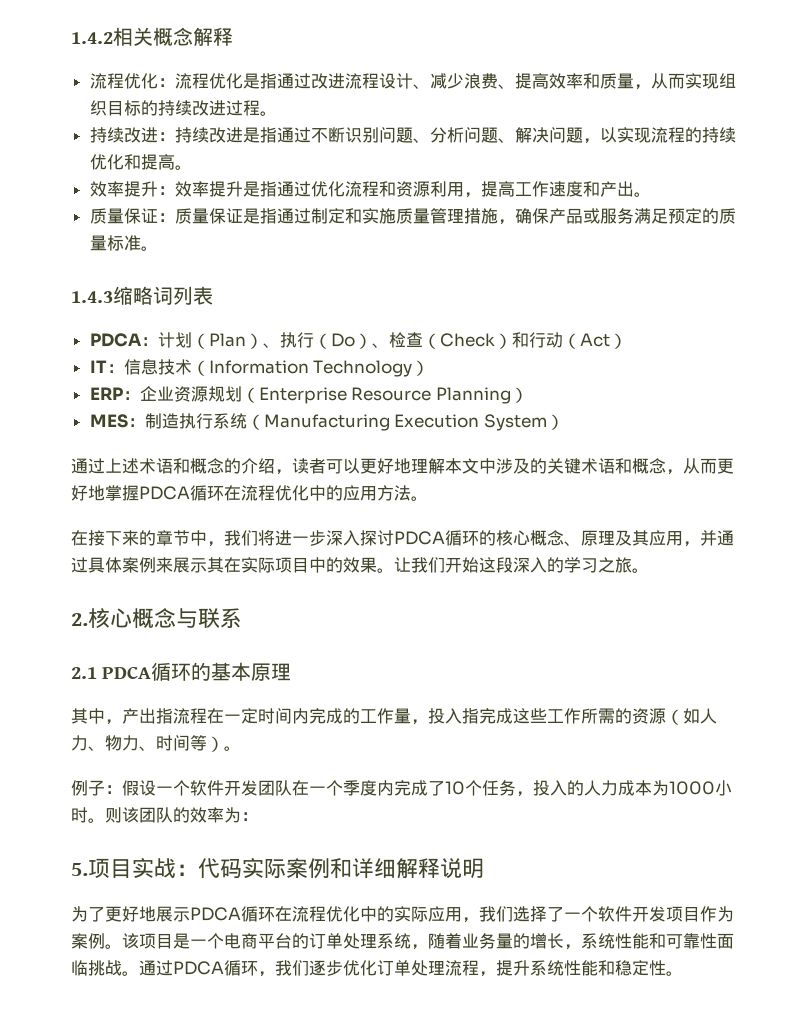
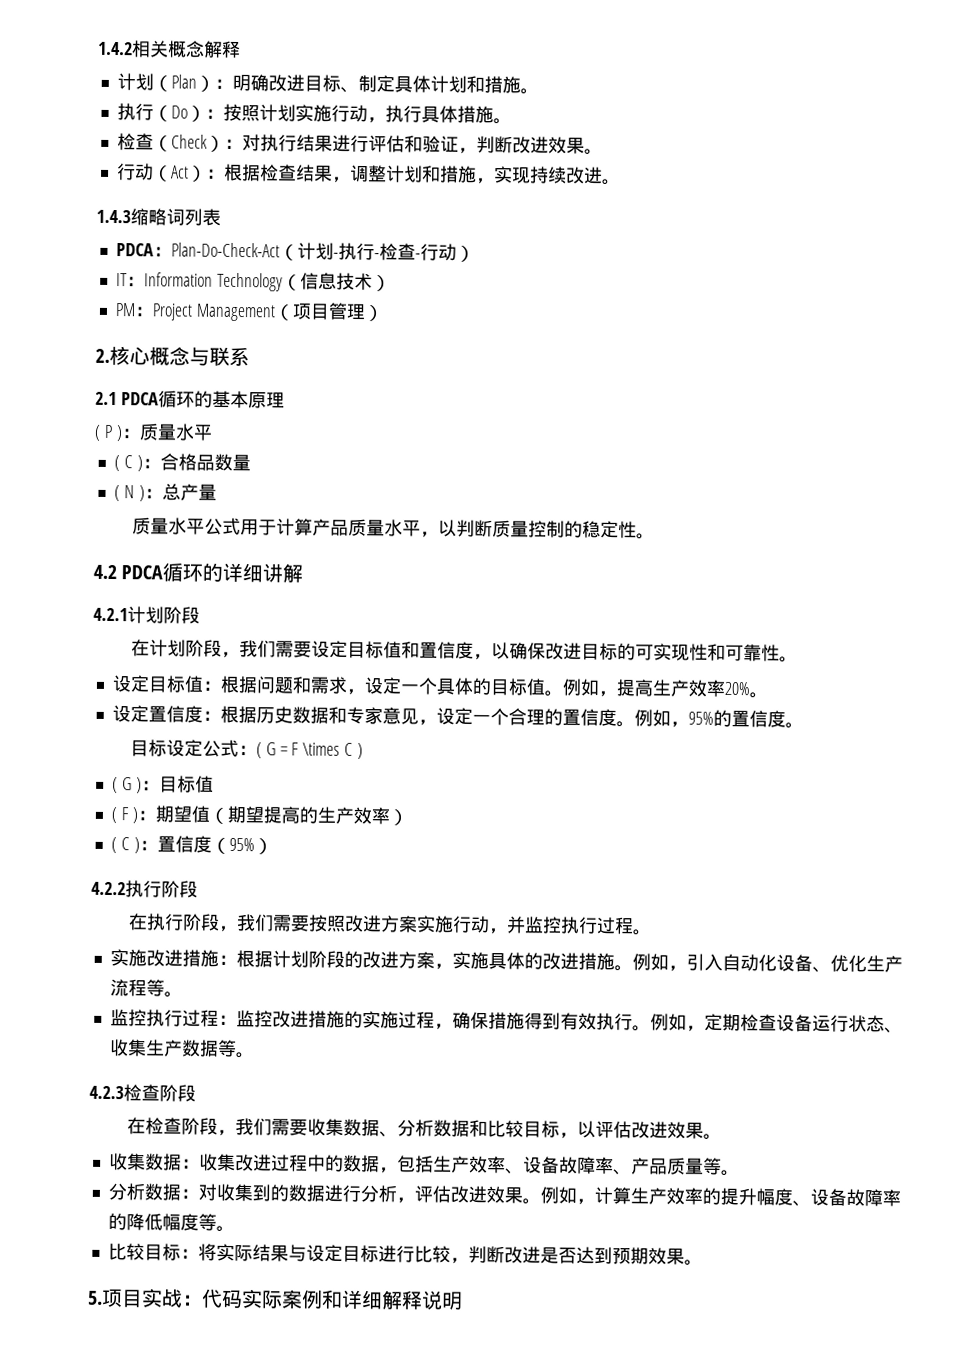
- 流程优化：流程优化是指通过改进流程设计、减少浪费、提高效率和质量，从而实现组织目标的持续改进过程。
- 持续改进：持续改进是指通过不断识别问题、分析问题、解决问题，以实现流程的持续优化和提高。
- 效率提升：效率提升是指通过优化流程和资源利用，提高工作速度和产出。
- 质量保证：质量保证是指通过制定和实施质量管理措施，确保产品或服务满足预定的质量标准。
+ 计划（Plan）：明确改进目标、制定具体计划和措施。
+ 执行（Do）：按照计划实施行动，执行具体措施。
+ 检查（Check）：对执行结果进行评估和验证，判断改进效果。
+ 行动（Act）：根据检查结果，调整计划和措施，实现持续改进。
- PDCA：计划（Plan）、执行（Do）、检查（Check）和行动（Act）
- IT：信息技术（Information Technology）
- ERP：企业资源规划（Enterprise Resource Planning）
- MES：制造执行系统（Manufacturing Execution System）
- 通过上述术语和概念的介绍，读者可以更好地理解本文中涉及的关键术语和概念，从而更好地掌握PDCA循环在流程优化中的应用方法。
- 在接下来的章节中，我们将进一步深入探讨PDCA循环的核心概念、原理及其应用，并通过具体案例来展示其在实际项目中的效果。让我们开始这段深入的学习之旅。
+ PDCA：Plan-Do-Check-Act（计划-执行-检查-行动）
+ IT：Information Technology（信息技术）
+ PM：Project Management（项目管理）
- 其中，产出指流程在一定时间内完成的工作量，投入指完成这些工作所需的资源（如人力、物力、时间等）。
- 例子：假设一个软件开发团队在一个季度内完成了10个任务，投入的人力成本为1000小时。则该团队的效率为：
+ ( P )：质量水平
+ ( C )：合格品数量
+ ( N )：总产量
+ 质量水平公式用于计算产品质量水平，以判断质量控制的稳定性。
+ 4.2 PDCA循环的详细讲解
+ 4.2.1计划阶段
+ 在计划阶段，我们需要设定目标值和置信度，以确保改进目标的可实现性和可靠性。
+ 设定目标值：根据问题和需求，设定一个具体的目标值。例如，提高生产效率20%。
+ 设定置信度：根据历史数据和专家意见，设定一个合理的置信度。例如，95%的置信度。
+ 目标设定公式：( G = F \times C )
+ ( G )：目标值
+ ( F )：期望值（期望提高的生产效率）
+ ( C )：置信度（95%）
+ 4.2.2执行阶段
+ 在执行阶段，我们需要按照改进方案实施行动，并监控执行过程。
+ 实施改进措施：根据计划阶段的改进方案，实施具体的改进措施。例如，引入自动化设备、优化生产流程等。
+ 监控执行过程：监控改进措施的实施过程，确保措施得到有效执行。例如，定期检查设备运行状态、收集生产数据等。
+ 4.2.3检查阶段
+ 在检查阶段，我们需要收集数据、分析数据和比较目标，以评估改进效果。
+ 收集数据：收集改进过程中的数据，包括生产效率、设备故障率、产品质量等。
+ 分析数据：对收集到的数据进行分析，评估改进效果。例如，计算生产效率的提升幅度、设备故障率的降低幅度等。
+ 比较目标：将实际结果与设定目标进行比较，判断改进是否达到预期效果。
- 为了更好地展示PDCA循环在流程优化中的实际应用，我们选择了一个软件开发项目作为案例。该项目是一个电商平台的订单处理系统，随着业务量的增长，系统性能和可靠性面临挑战。通过PDCA循环，我们逐步优化订单处理流程，提升系统性能和稳定性。

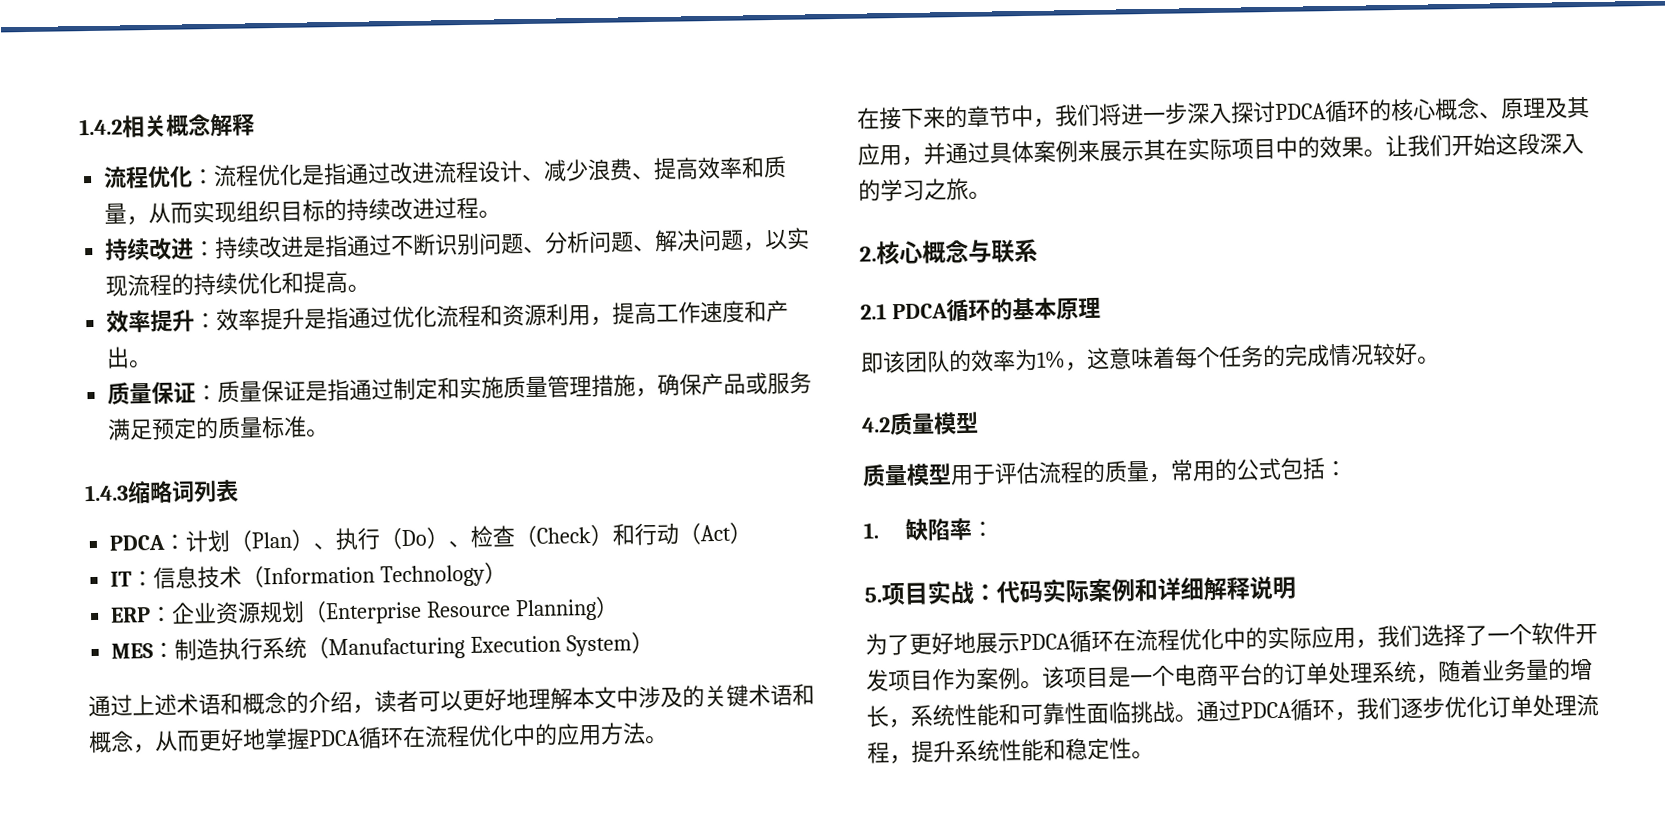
- 计划（Plan）：明确改进目标、制定具体计划和措施。
- 执行（Do）：按照计划实施行动，执行具体措施。
- 检查（Check）：对执行结果进行评估和验证，判断改进效果。
- 行动（Act）：根据检查结果，调整计划和措施，实现持续改进。
+ 流程优化：流程优化是指通过改进流程设计、减少浪费、提高效率和质量，从而实现组织目标的持续改进过程。
+ 持续改进：持续改进是指通过不断识别问题、分析问题、解决问题，以实现流程的持续优化和提高。
+ 效率提升：效率提升是指通过优化流程和资源利用，提高工作速度和产出。
+ 质量保证：质量保证是指通过制定和实施质量管理措施，确保产品或服务满足预定的质量标准。
- PDCA：Plan-Do-Check-Act（计划-执行-检查-行动）
- IT：Information Technology（信息技术）
- PM：Project Management（项目管理）
+ PDCA：计划（Plan）、执行（Do）、检查（Check）和行动（Act）
+ IT：信息技术（Information Technology）
+ ERP：企业资源规划（Enterprise Resource Planning）
+ MES：制造执行系统（Manufacturing Execution System）
+ 通过上述术语和概念的介绍，读者可以更好地理解本文中涉及的关键术语和概念，从而更好地掌握PDCA循环在流程优化中的应用方法。
+ 在接下来的章节中，我们将进一步深入探讨PDCA循环的核心概念、原理及其应用，并通过具体案例来展示其在实际项目中的效果。让我们开始这段深入的学习之旅。
- ( P )：质量水平
- ( C )：合格品数量
- ( N )：总产量
- 质量水平公式用于计算产品质量水平，以判断质量控制的稳定性。
- 4.2 PDCA循环的详细讲解
- 4.2.1计划阶段
- 在计划阶段，我们需要设定目标值和置信度，以确保改进目标的可实现性和可靠性。
- 设定目标值：根据问题和需求，设定一个具体的目标值。例如，提高生产效率20%。
- 设定置信度：根据历史数据和专家意见，设定一个合理的置信度。例如，95%的置信度。
- 目标设定公式：( G = F \times C )
- ( G )：目标值
- ( F )：期望值（期望提高的生产效率）
- ( C )：置信度（95%）
- 4.2.2执行阶段
- 在执行阶段，我们需要按照改进方案实施行动，并监控执行过程。
- 实施改进措施：根据计划阶段的改进方案，实施具体的改进措施。例如，引入自动化设备、优化生产流程等。
- 监控执行过程：监控改进措施的实施过程，确保措施得到有效执行。例如，定期检查设备运行状态、收集生产数据等。
- 4.2.3检查阶段
- 在检查阶段，我们需要收集数据、分析数据和比较目标，以评估改进效果。
- 收集数据：收集改进过程中的数据，包括生产效率、设备故障率、产品质量等。
- 分析数据：对收集到的数据进行分析，评估改进效果。例如，计算生产效率的提升幅度、设备故障率的降低幅度等。
- 比较目标：将实际结果与设定目标进行比较，判断改进是否达到预期效果。
+ 即该团队的效率为1%，这意味着每个任务的完成情况较好。
+ 4.2质量模型
+ 质量模型用于评估流程的质量，常用的公式包括：
+ 1.缺陷率：
+ 为了更好地展示PDCA循环在流程优化中的实际应用，我们选择了一个软件开发项目作为案例。该项目是一个电商平台的订单处理系统，随着业务量的增长，系统性能和可靠性面临挑战。通过PDCA循环，我们逐步优化订单处理流程，提升系统性能和稳定性。

